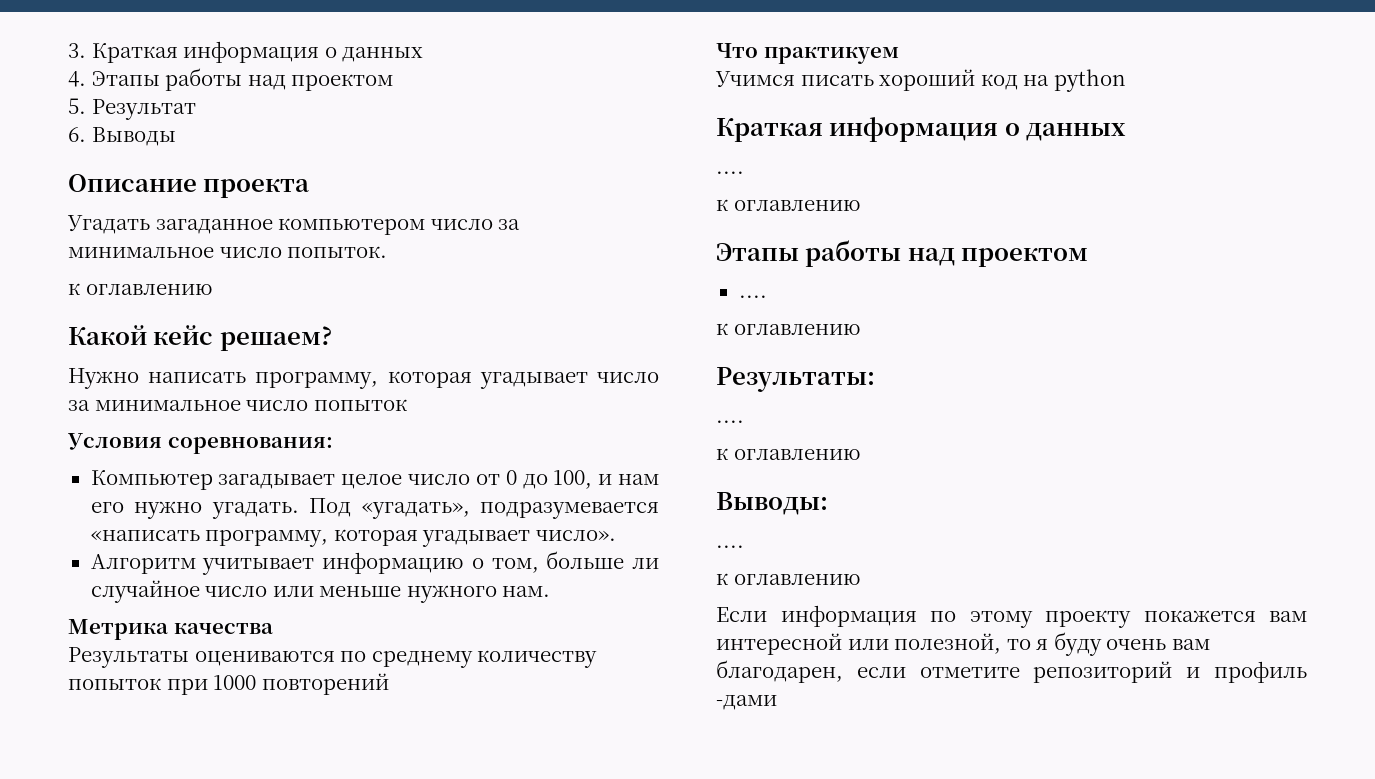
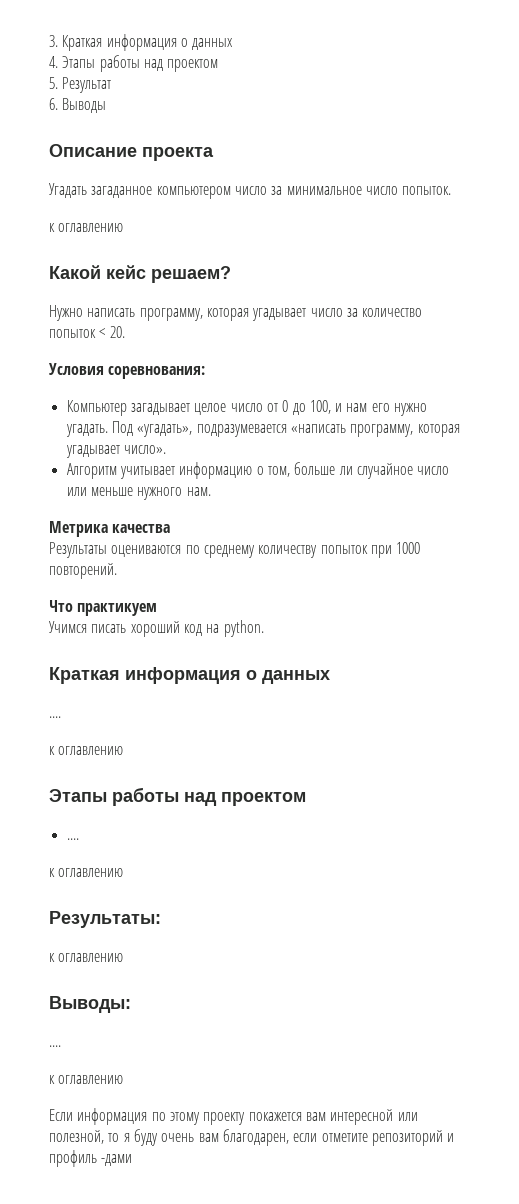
- Нужно написать программу, которая угадывает число за минимальное число попыток
+ Нужно написать программу, которая угадывает число за количество попыток < 20.
- Результаты оцениваются по среднему количеству попыток при 1000 повторений
+ Результаты оцениваются по среднему количеству попыток при 1000 повторений.
- Учимся писать хороший код на python
+ Учимся писать хороший код на python.
  Результаты:
- ....

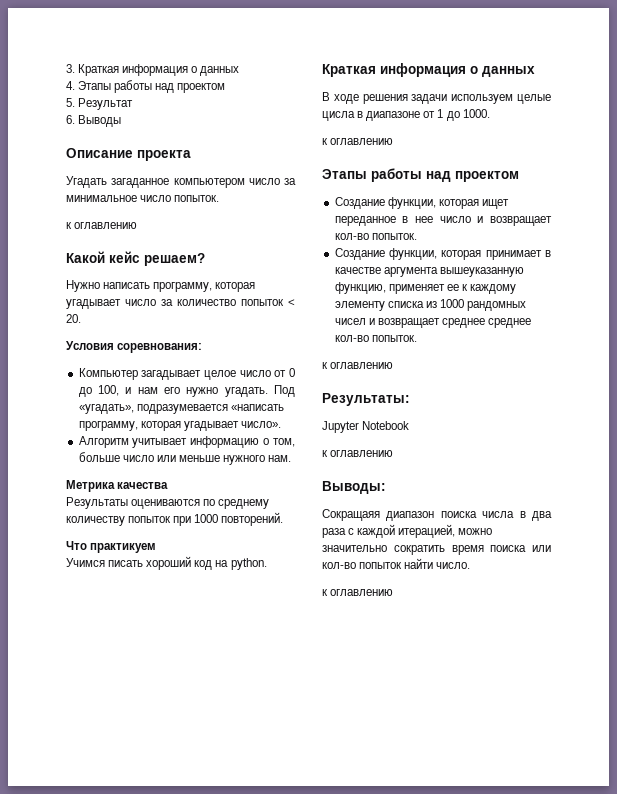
- Алгоритм учитывает информацию о том, больше ли случайное число или меньше нужного нам.
+ Алгоритм учитывает информацию о том, больше число или меньше нужного нам.
  Учимся писать хороший код на python.
  Краткая информация о данных
- ....
+ В ходе решения задачи используем целые цисла в диапазоне от 1 до 1000.
  к оглавлению
  Этапы работы над проектом
- ....
+ Создание функции, которая ищет переданное в нее число и возвращает кол-во попыток.
+ Создание функции, которая принимает в качестве аргумента вышеуказанную функцию, применяет ее к каждому элементу списка из 1000 рандомных чисел и возвращает среднее среднее кол-во попыток.
+ Jupyter Notebook
  Выводы:
- ....
+ Сокращаяя диапазон поиска числа в два раза с каждой итерацией, можно значительно сократить время поиска или кол-во попыток найти число.
  к оглавлению
- Если информация по этому проекту покажется вам интересной или полезной, то я буду очень вам благодарен, если отметите репозиторий и профиль -дами

